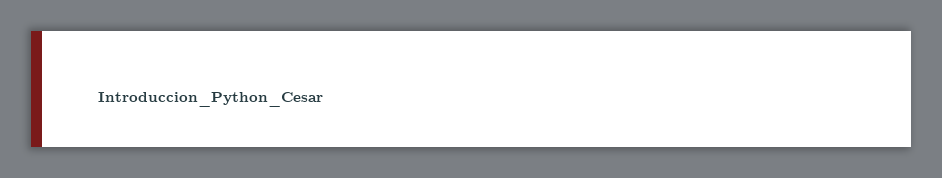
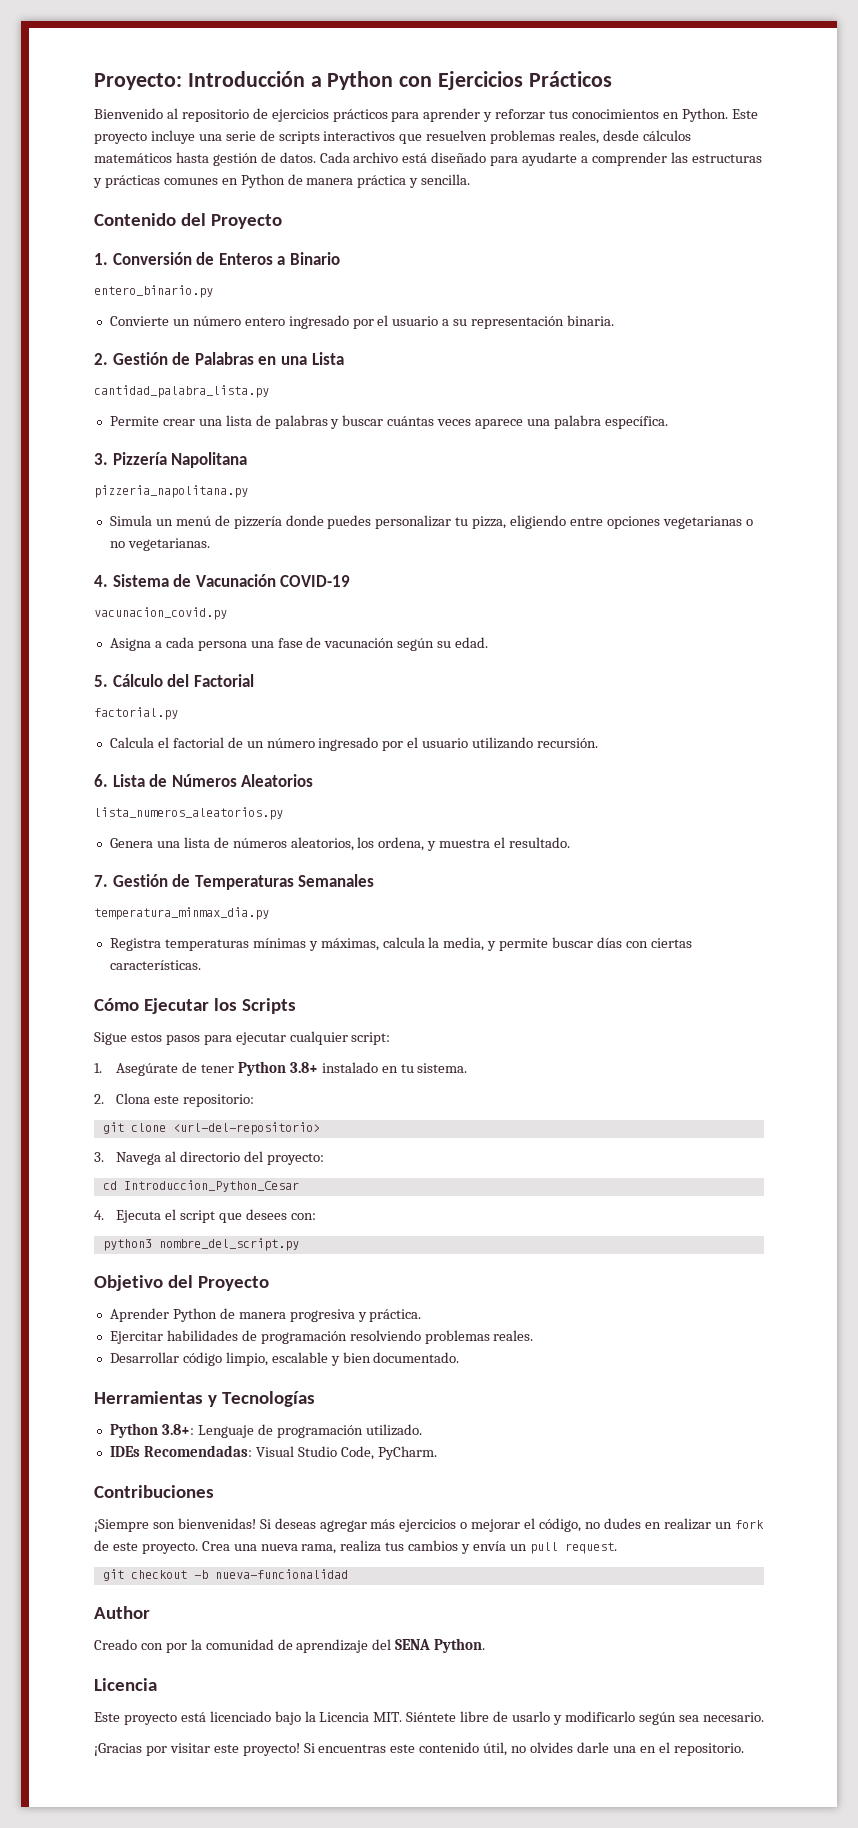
- Introduccion_Python_Cesar
+ Proyecto: Introducción a Python con Ejercicios Prácticos
+ Bienvenido al repositorio de ejercicios prácticos para aprender y reforzar tus conocimientos en Python. Este proyecto incluye una serie de scripts interactivos que resuelven problemas reales, desde cálculos matemáticos hasta gestión de datos. Cada archivo está diseñado para ayudarte a comprender las estructuras y prácticas comunes en Python de manera práctica y sencilla.
+ Contenido del Proyecto
+ 1. Conversión de Enteros a Binario
+ entero_binario.py
+ Convierte un número entero ingresado por el usuario a su representación binaria.
+ 2. Gestión de Palabras en una Lista
+ cantidad_palabra_lista.py
+ Permite crear una lista de palabras y buscar cuántas veces aparece una palabra específica.
+ 3. Pizzería Napolitana
+ pizzeria_napolitana.py
+ Simula un menú de pizzería donde puedes personalizar tu pizza, eligiendo entre opciones vegetarianas o no vegetarianas.
+ 4. Sistema de Vacunación COVID-19
+ vacunacion_covid.py
+ Asigna a cada persona una fase de vacunación según su edad.
+ 5. Cálculo del Factorial
+ factorial.py
+ Calcula el factorial de un número ingresado por el usuario utilizando recursión.
+ 6. Lista de Números Aleatorios
+ lista_numeros_aleatorios.py
+ Genera una lista de números aleatorios, los ordena, y muestra el resultado.
+ 7. Gestión de Temperaturas Semanales
+ temperatura_minmax_dia.py
+ Registra temperaturas mínimas y máximas, calcula la media, y permite buscar días con ciertas características.
+ Cómo Ejecutar los Scripts
+ Sigue estos pasos para ejecutar cualquier script:
+ 1. Asegúrate de tener Python 3.8+ instalado en tu sistema.
+ 2. Clona este repositorio:
+ git clone <url-del-repositorio>
+ 3. Navega al directorio del proyecto:
+ cd Introduccion_Python_Cesar
+ 4. Ejecuta el script que desees con:
+ python3 nombre_del_script.py
+ Objetivo del Proyecto
+ Aprender Python de manera progresiva y práctica.
+ Ejercitar habilidades de programación resolviendo problemas reales.
+ Desarrollar código limpio, escalable y bien documentado.
+ Herramientas y Tecnologías
+ Python 3.8+: Lenguaje de programación utilizado.
+ IDEs Recomendadas: Visual Studio Code, PyCharm.
+ Contribuciones
+ ¡Siempre son bienvenidas! Si deseas agregar más ejercicios o mejorar el código, no dudes en realizar un fork de este proyecto. Crea una nueva rama, realiza tus cambios y envía un pull request.
+ git checkout -b nueva-funcionalidad
+ Author
+ Creado con por la comunidad de aprendizaje del SENA Python.
+ Licencia
+ Este proyecto está licenciado bajo la Licencia MIT. Siéntete libre de usarlo y modificarlo según sea necesario.
+ ¡Gracias por visitar este proyecto! Si encuentras este contenido útil, no olvides darle una en el repositorio.

